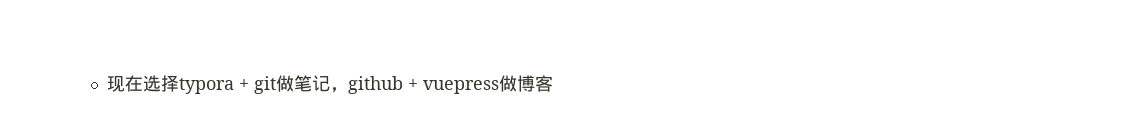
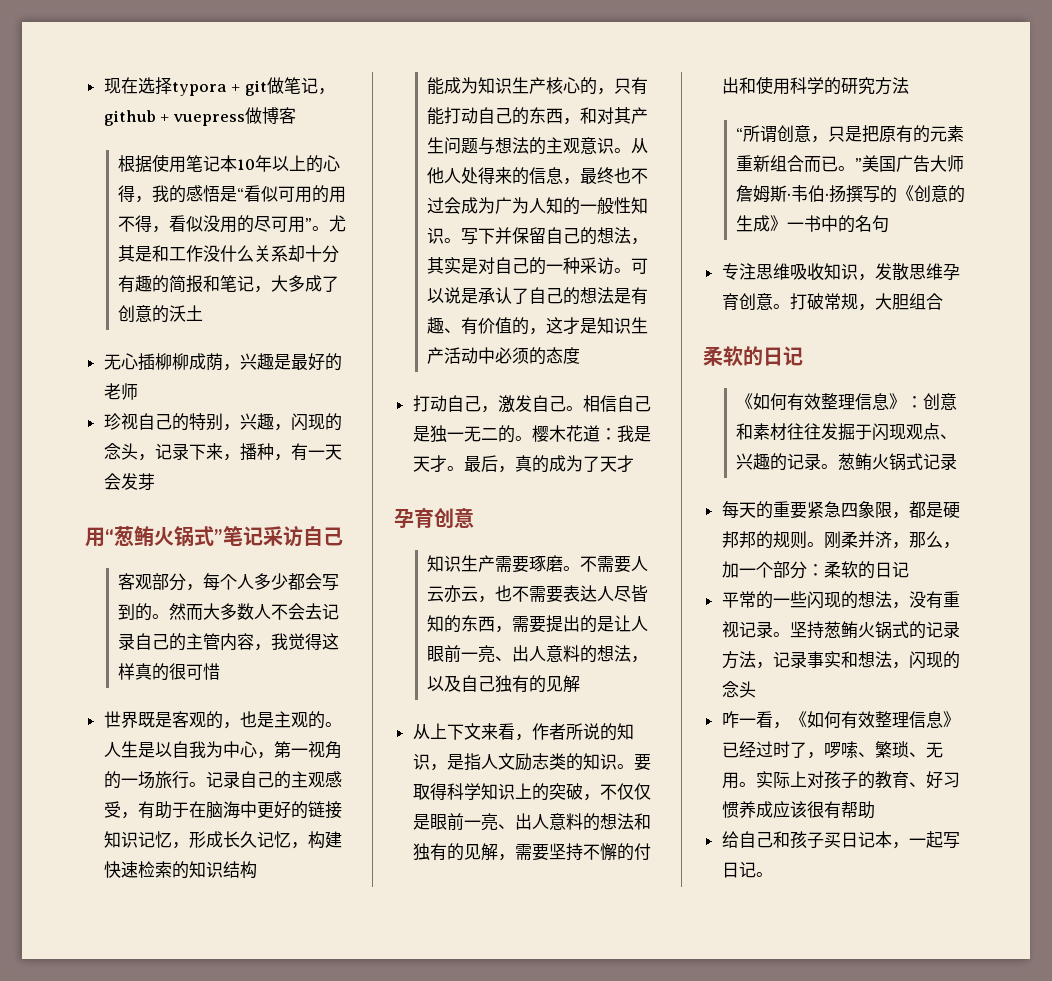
+ 根据使用笔记本10年以上的心得，我的感悟是“看似可用的用不得，看似没用的尽可用”。尤其是和工作没什么关系却十分有趣的简报和笔记，大多成了创意的沃土
+ 无心插柳柳成荫，兴趣是最好的老师
+ 珍视自己的特别，兴趣，闪现的念头，记录下来，播种，有一天会发芽
+ 用“葱鲔火锅式”笔记采访自己
+ 客观部分，每个人多少都会写到的。然而大多数人不会去记录自己的主管内容，我觉得这样真的很可惜
+ 世界既是客观的，也是主观的。人生是以自我为中心，第一视角的一场旅行。记录自己的主观感受，有助于在脑海中更好的链接知识记忆，形成长久记忆，构建快速检索的知识结构
+ 能成为知识生产核心的，只有能打动自己的东西，和对其产生问题与想法的主观意识。从他人处得来的信息，最终也不过会成为广为人知的一般性知识。写下并保留自己的想法，其实是对自己的一种采访。可以说是承认了自己的想法是有趣、有价值的，这才是知识生产活动中必须的态度
+ 打动自己，激发自己。相信自己是独一无二的。樱木花道：我是天才。最后，真的成为了天才
+ 孕育创意
+ 知识生产需要琢磨。不需要人云亦云，也不需要表达人尽皆知的东西，需要提出的是让人眼前一亮、出人意料的想法，以及自己独有的见解
+ 从上下文来看，作者所说的知识，是指人文励志类的知识。要取得科学知识上的突破，不仅仅是眼前一亮、出人意料的想法和独有的见解，需要坚持不懈的付出和使用科学的研究方法
+ “所谓创意，只是把原有的元素重新组合而已。”美国广告大师詹姆斯·韦伯·扬撰写的《创意的生成》一书中的名句
+ 专注思维吸收知识，发散思维孕育创意。打破常规，大胆组合
+ 柔软的日记
+ 《如何有效整理信息》：创意和素材往往发掘于闪现观点、兴趣的记录。葱鲔火锅式记录
+ 每天的重要紧急四象限，都是硬邦邦的规则。刚柔并济，那么，加一个部分：柔软的日记
+ 平常的一些闪现的想法，没有重视记录。坚持葱鲔火锅式的记录方法，记录事实和想法，闪现的念头
+ 咋一看，《如何有效整理信息》已经过时了，啰嗦、繁琐、无用。实际上对孩子的教育、好习惯养成应该很有帮助
+ 给自己和孩子买日记本，一起写日记。

